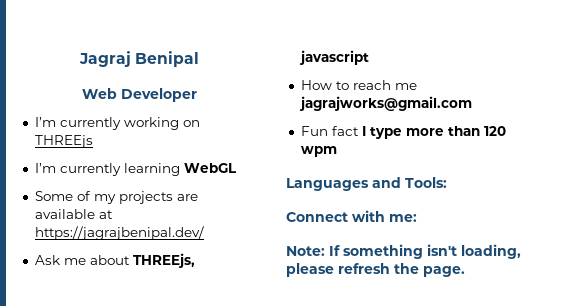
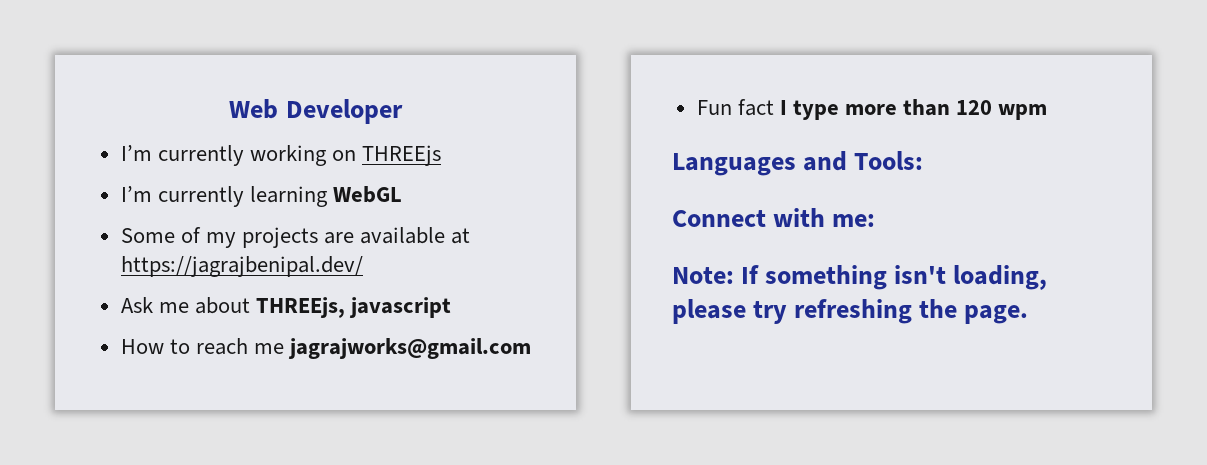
- Jagraj Benipal
- Note: If something isn't loading, please refresh the page.
+ Note: If something isn't loading, please try refreshing the page.

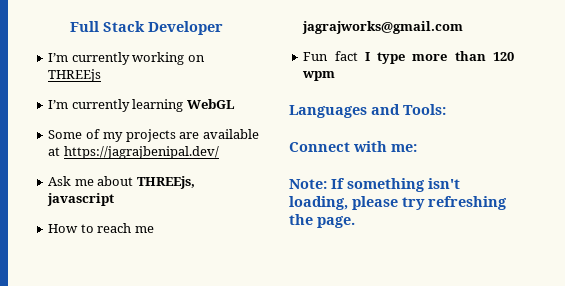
- Web Developer
+ Full Stack Developer

